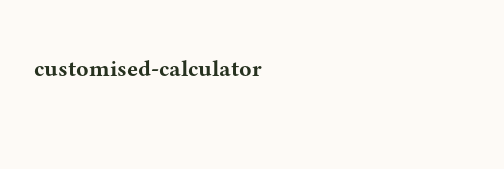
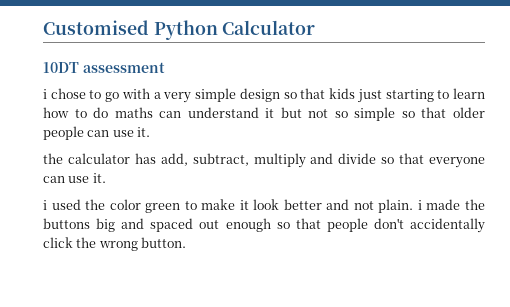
- customised-calculator
+ Customised Python Calculator
+ 10DT assessment
+ i chose to go with a very simple design so that kids just starting to learn how to do maths can understand it but not so simple so that older people can use it.
+ the calculator has add, subtract, multiply and divide so that everyone can use it.
+ i used the color green to make it look better and not plain. i made the buttons big and spaced out enough so that people don't accidentally click the wrong button.

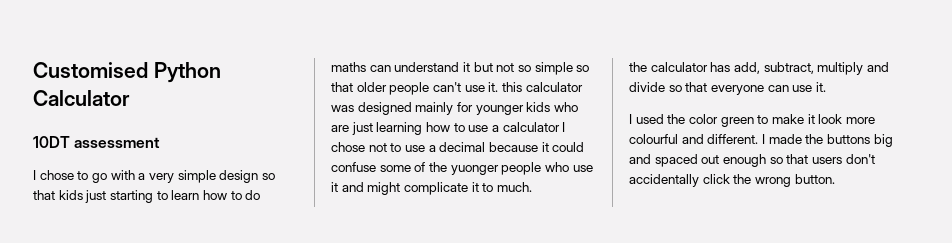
- i chose to go with a very simple design so that kids just starting to learn how to do maths can understand it but not so simple so that older people can use it.
+ I chose to go with a very simple design so that kids just starting to learn how to do maths can understand it but not so simple so that older people can't use it. this calculator was designed mainly for younger kids who are just learning how to use a calculator I chose not to use a decimal because it could confuse some of the yuonger people who use it and might complicate it to much.
- i used the color green to make it look better and not plain. i made the buttons big and spaced out enough so that people don't accidentally click the wrong button.
+ I used the color green to make it look more colourful and different. I made the buttons big and spaced out enough so that users don't accidentally click the wrong button.

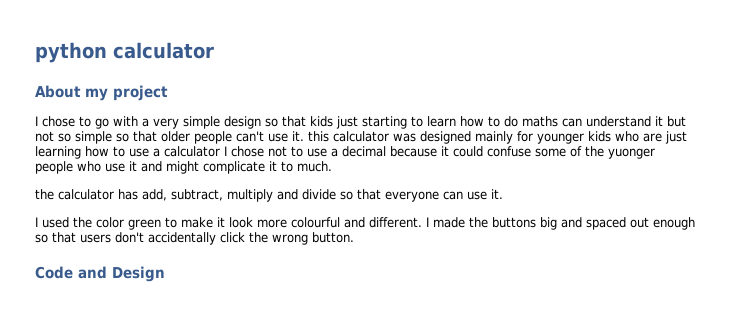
- Customised Python Calculator
- 10DT assessment
+ python calculator
+ About my project
+ Code and Design

